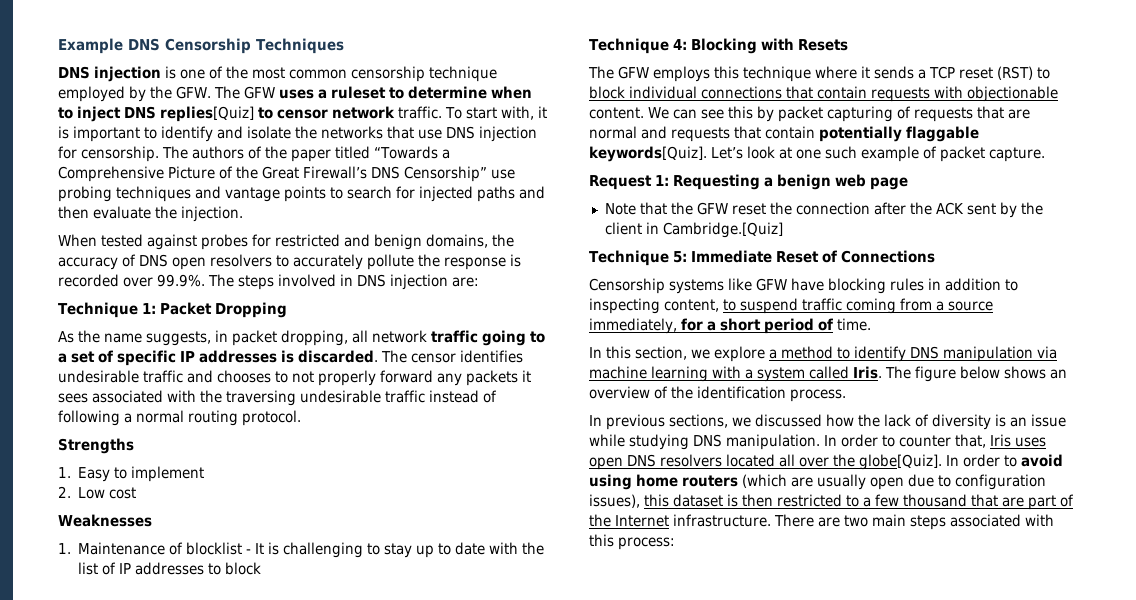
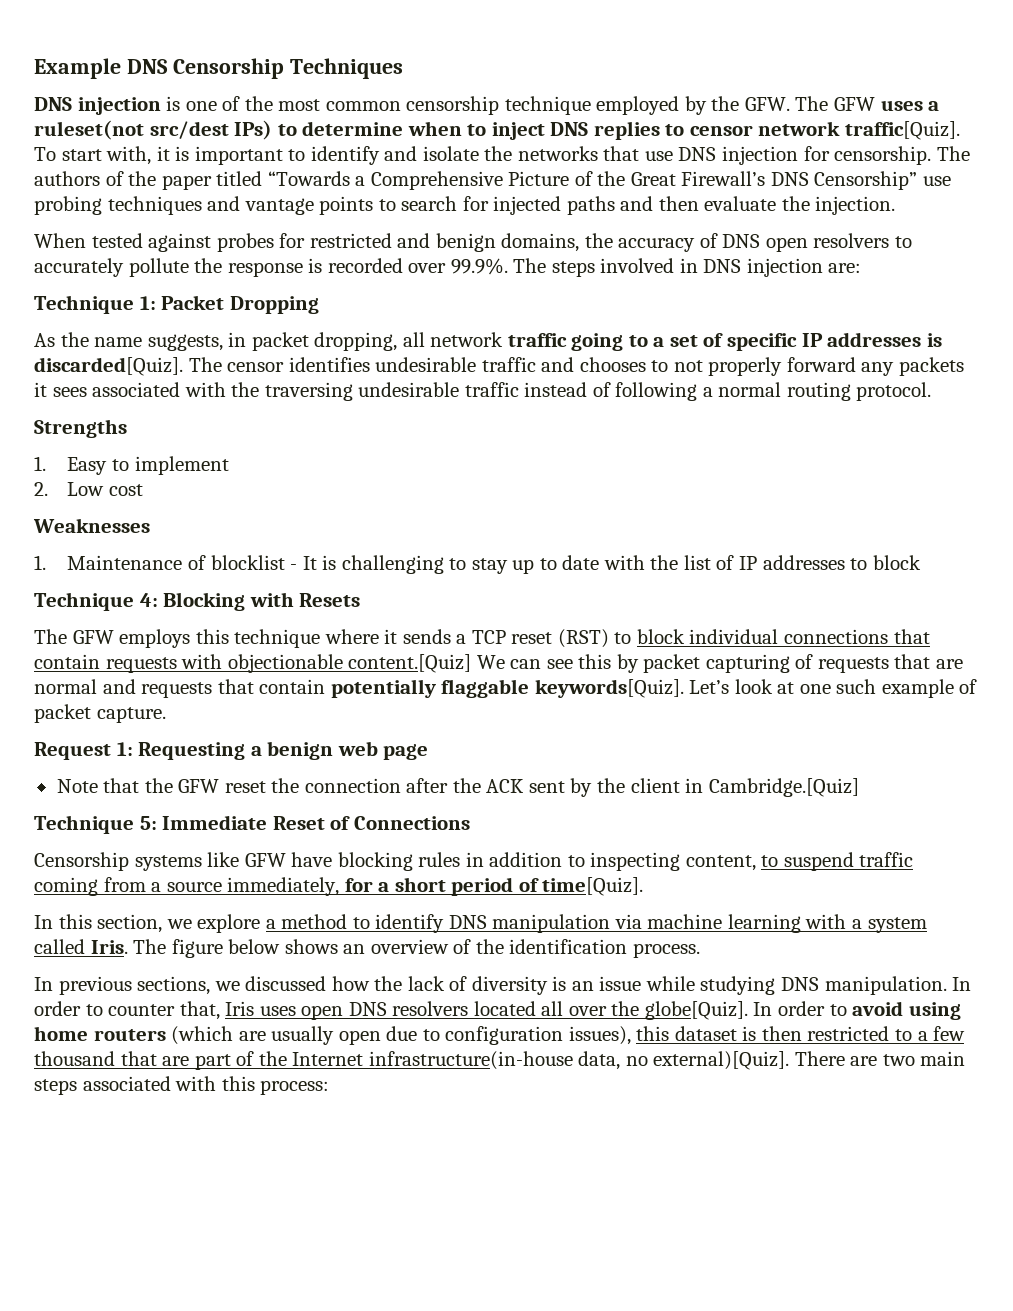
- DNS injection is one of the most common censorship technique employed by the GFW. The GFW uses a ruleset to determine when to inject DNS replies[Quiz] to censor network traffic.
+ DNS injection is one of the most common censorship technique employed by the GFW. The GFW uses a ruleset(not src/dest IPs) to determine when to inject DNS replies to censor network traffic[Quiz].
- As the name suggests, in packet dropping, all network traffic going to a set of specific IP addresses is discarded.
+ As the name suggests, in packet dropping, all network traffic going to a set of specific IP addresses is discarded[Quiz].
- The GFW employs this technique where it sends a TCP reset (RST) to block individual connections that contain requests with objectionable content. We can see this by packet capturing of requests that are normal and requests that contain potentially flaggable keywords[Quiz].
+ The GFW employs this technique where it sends a TCP reset (RST) to block individual connections that contain requests with objectionable content.[Quiz] We can see this by packet capturing of requests that are normal and requests that contain potentially flaggable keywords[Quiz].
- Censorship systems like GFW have blocking rules in addition to inspecting content, to suspend traffic coming from a source immediately, for a short period of time.
+ Censorship systems like GFW have blocking rules in addition to inspecting content, to suspend traffic coming from a source immediately, for a short period of time[Quiz].
- In order to avoid using home routers (which are usually open due to configuration issues), this dataset is then restricted to a few thousand that are part of the Internet infrastructure.
+ In order to avoid using home routers (which are usually open due to configuration issues), this dataset is then restricted to a few thousand that are part of the Internet infrastructure(in-house data, no external)[Quiz].

